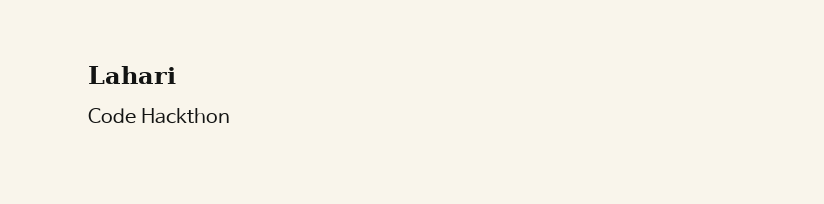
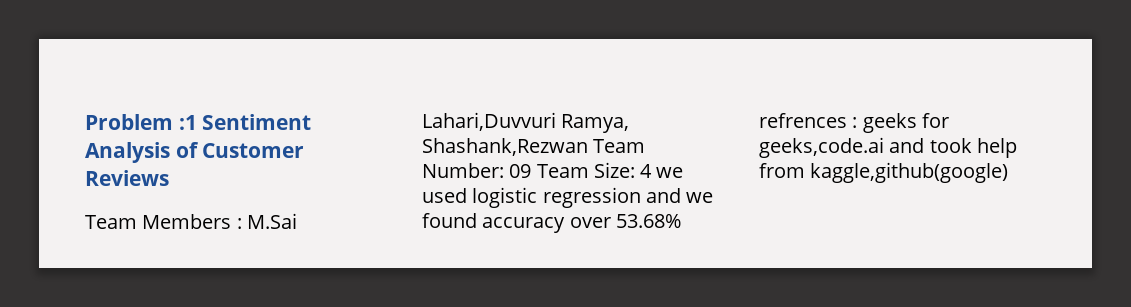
- Lahari
- Code Hackthon
+ Problem :1 Sentiment Analysis of Customer Reviews
+ Team Members : M.Sai Lahari,Duvvuri Ramya, Shashank,Rezwan Team Number: 09 Team Size: 4 we used logistic regression and we found accuracy over 53.68% refrences : geeks for geeks,code.ai and took help from kaggle,github(google)

